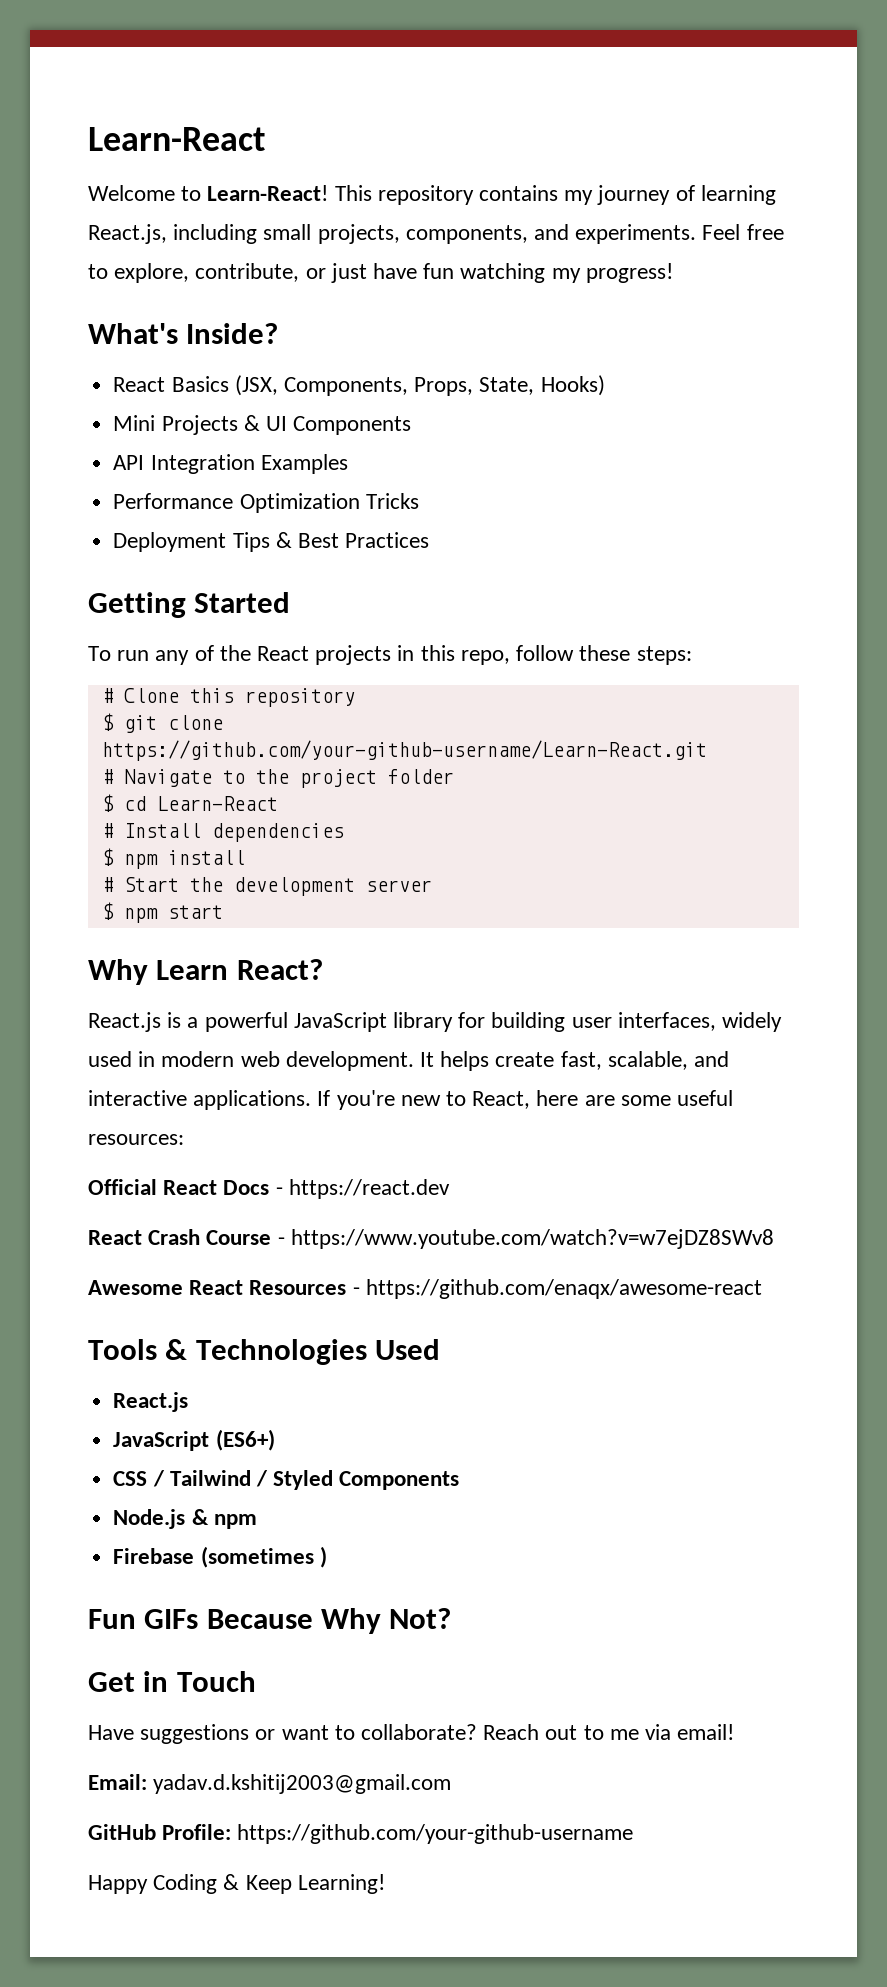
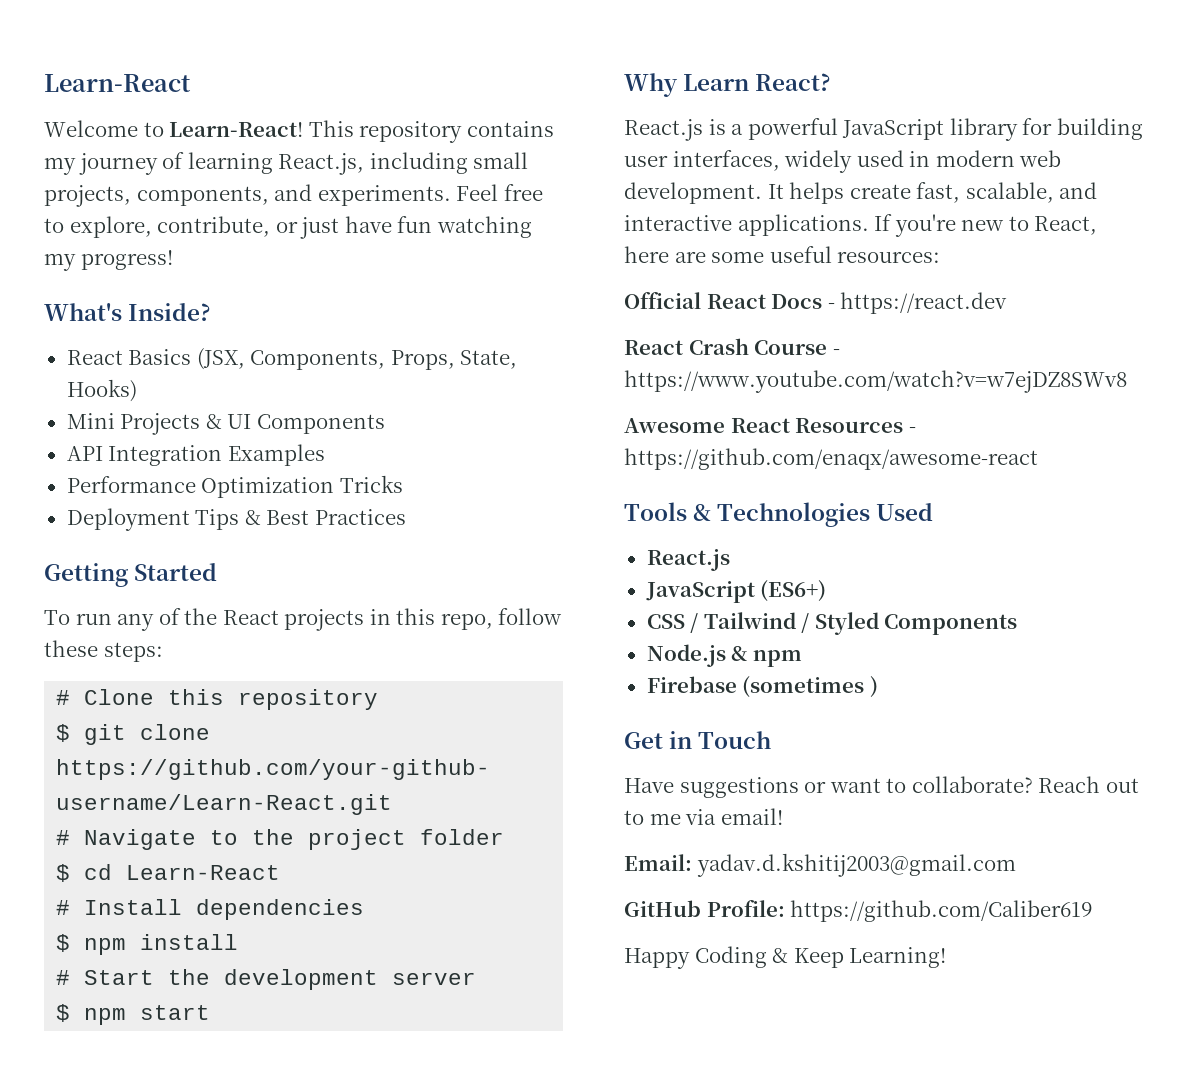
- Fun GIFs Because Why Not?
- GitHub Profile: https://github.com/your-github-username
+ GitHub Profile: https://github.com/Caliber619

